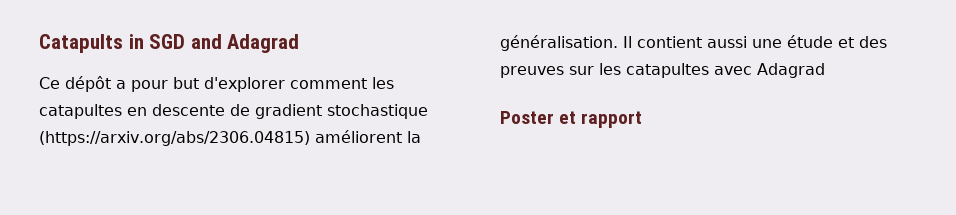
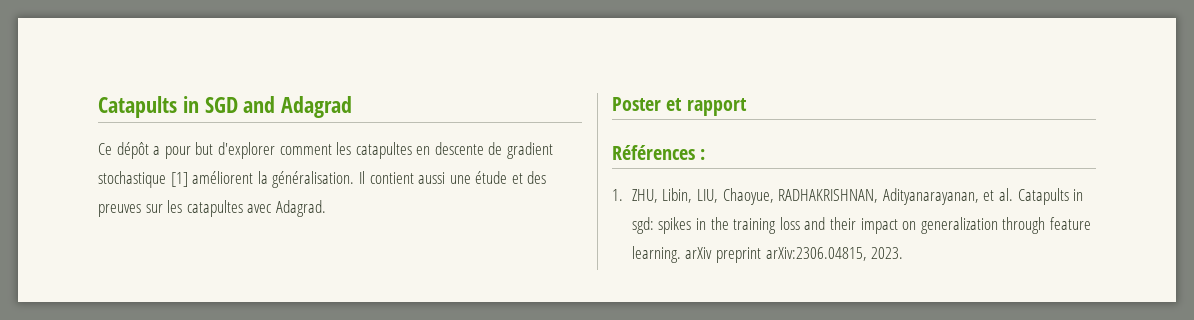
- Ce dépôt a pour but d'explorer comment les catapultes en descente de gradient stochastique (https://arxiv.org/abs/2306.04815) améliorent la généralisation.
+ Ce dépôt a pour but d'explorer comment les catapultes en descente de gradient stochastique [1] améliorent la généralisation.
- Il contient aussi une étude et des preuves sur les catapultes avec Adagrad
+ Il contient aussi une étude et des preuves sur les catapultes avec Adagrad.
+ Références :
+ 1. ZHU, Libin, LIU, Chaoyue, RADHAKRISHNAN, Adityanarayanan, et al. Catapults in sgd: spikes in the training loss and their impact on generalization through feature learning. arXiv preprint arXiv:2306.04815, 2023.

